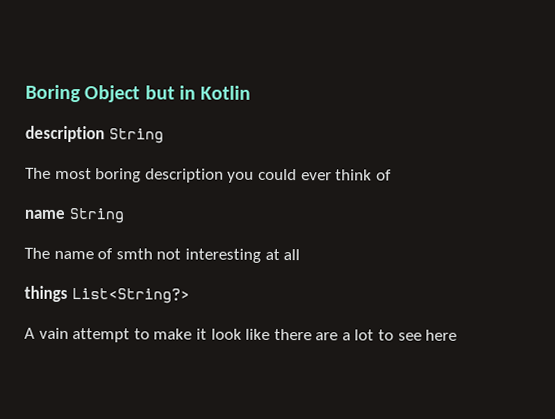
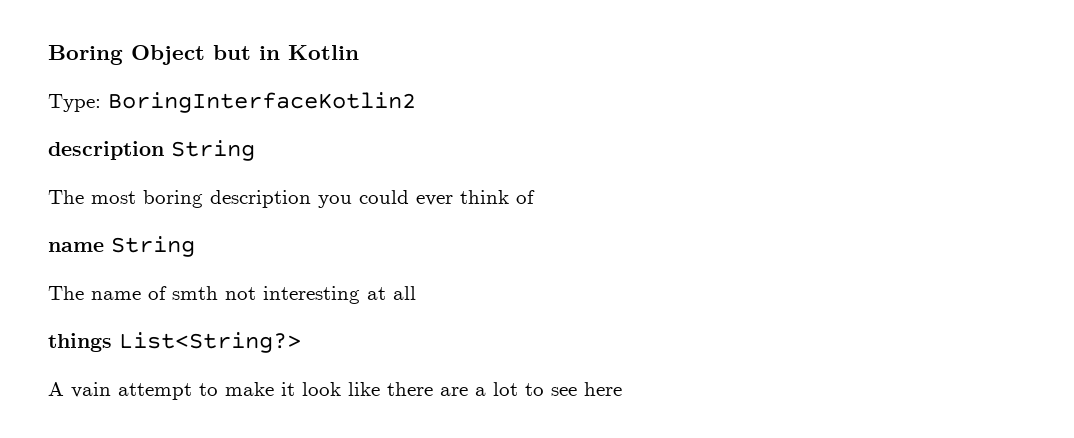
+ Type: BoringInterfaceKotlin2

